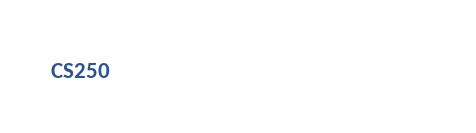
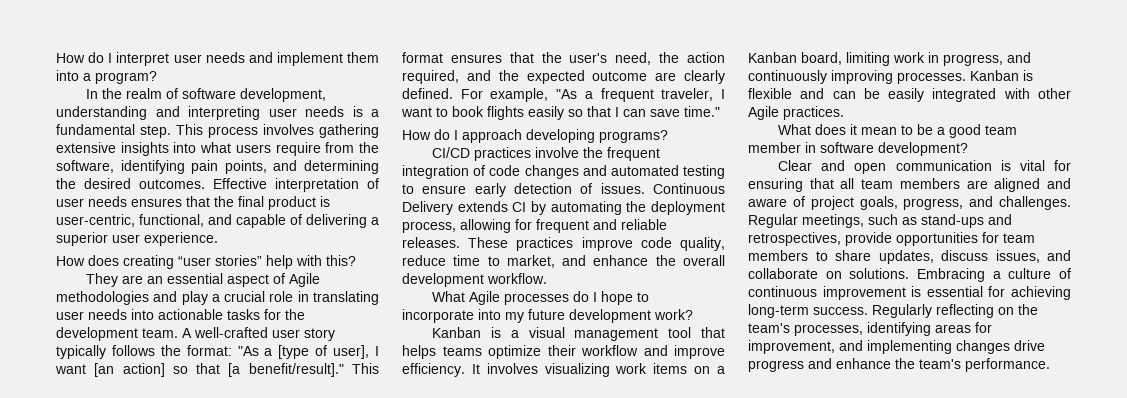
- CS250
+ How do I interpret user needs and implement them into a program?
+ In the realm of software development, understanding and interpreting user needs is a fundamental step. This process involves gathering extensive insights into what users require from the software, identifying pain points, and determining the desired outcomes. Effective interpretation of user needs ensures that the final product is user-centric, functional, and capable of delivering a superior user experience.
+ How does creating “user stories” help with this?
+ They are an essential aspect of Agile methodologies and play a crucial role in translating user needs into actionable tasks for the development team. A well-crafted user story typically follows the format: "As a [type of user], I want [an action] so that [a benefit/result]." This format ensures that the user's need, the action required, and the expected outcome are clearly defined. For example, "As a frequent traveler, I want to book flights easily so that I can save time."
+ How do I approach developing programs?
+ CI/CD practices involve the frequent integration of code changes and automated testing to ensure early detection of issues. Continuous Delivery extends CI by automating the deployment process, allowing for frequent and reliable releases. These practices improve code quality, reduce time to market, and enhance the overall development workflow.
+ What Agile processes do I hope to incorporate into my future development work?
+ Kanban is a visual management tool that helps teams optimize their workflow and improve efficiency. It involves visualizing work items on a Kanban board, limiting work in progress, and continuously improving processes. Kanban is flexible and can be easily integrated with other Agile practices.
+ What does it mean to be a good team member in software development?
+ Clear and open communication is vital for ensuring that all team members are aligned and aware of project goals, progress, and challenges. Regular meetings, such as stand-ups and retrospectives, provide opportunities for team members to share updates, discuss issues, and collaborate on solutions. Embracing a culture of continuous improvement is essential for achieving long-term success. Regularly reflecting on the team's processes, identifying areas for improvement, and implementing changes drive progress and enhance the team's performance.

